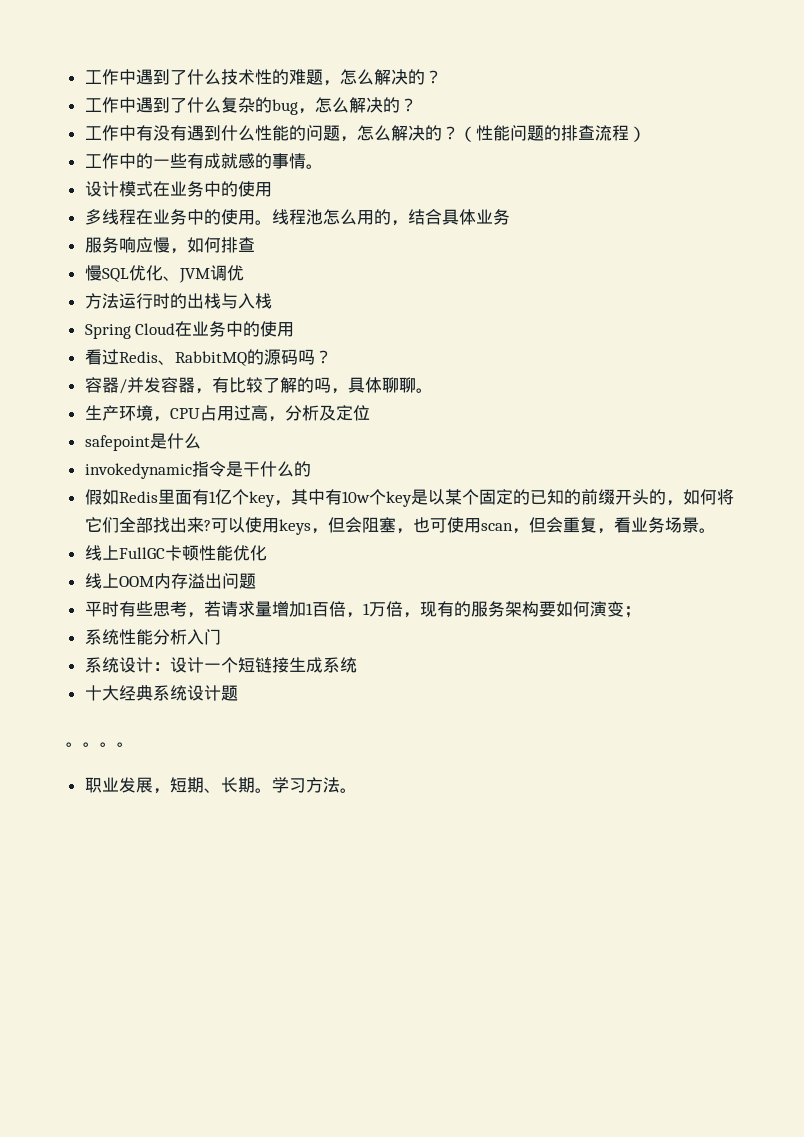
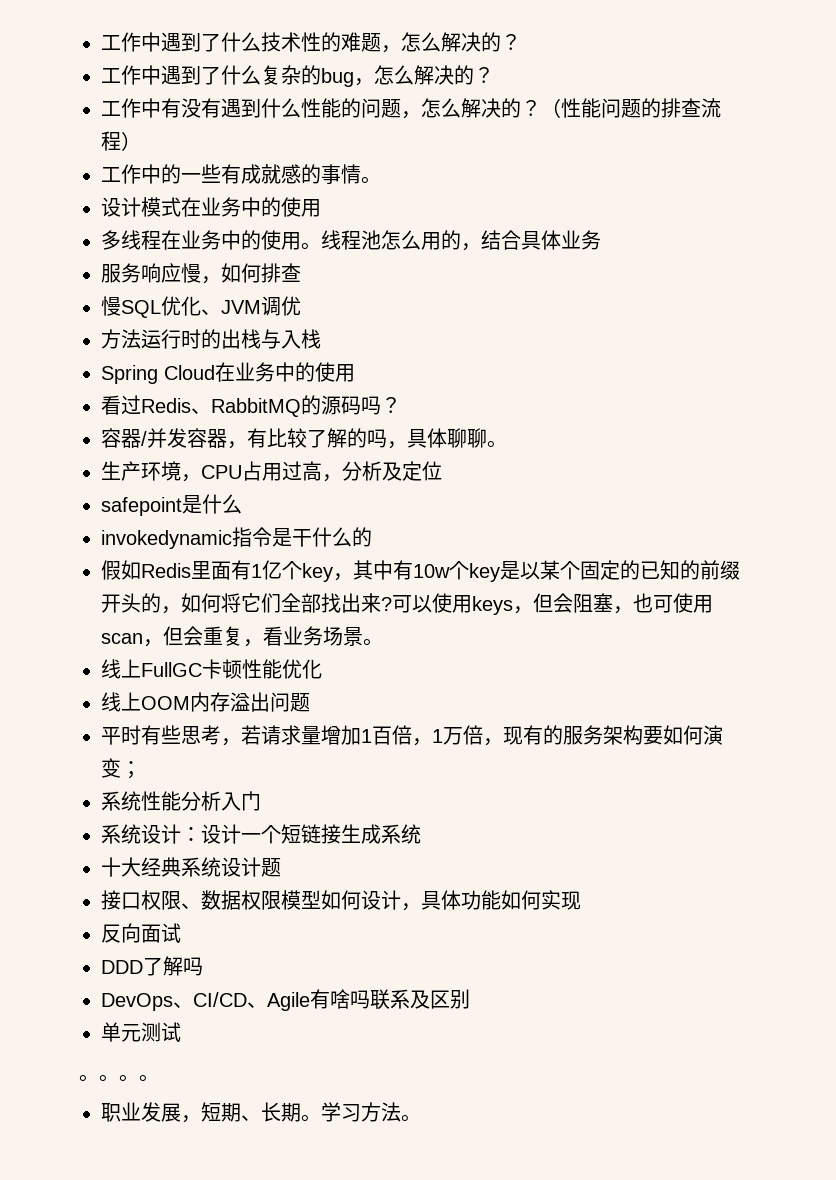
+ 接口权限、数据权限模型如何设计，具体功能如何实现
+ 反向面试
+ DDD了解吗
+ DevOps、CI/CD、Agile有啥吗联系及区别
+ 单元测试

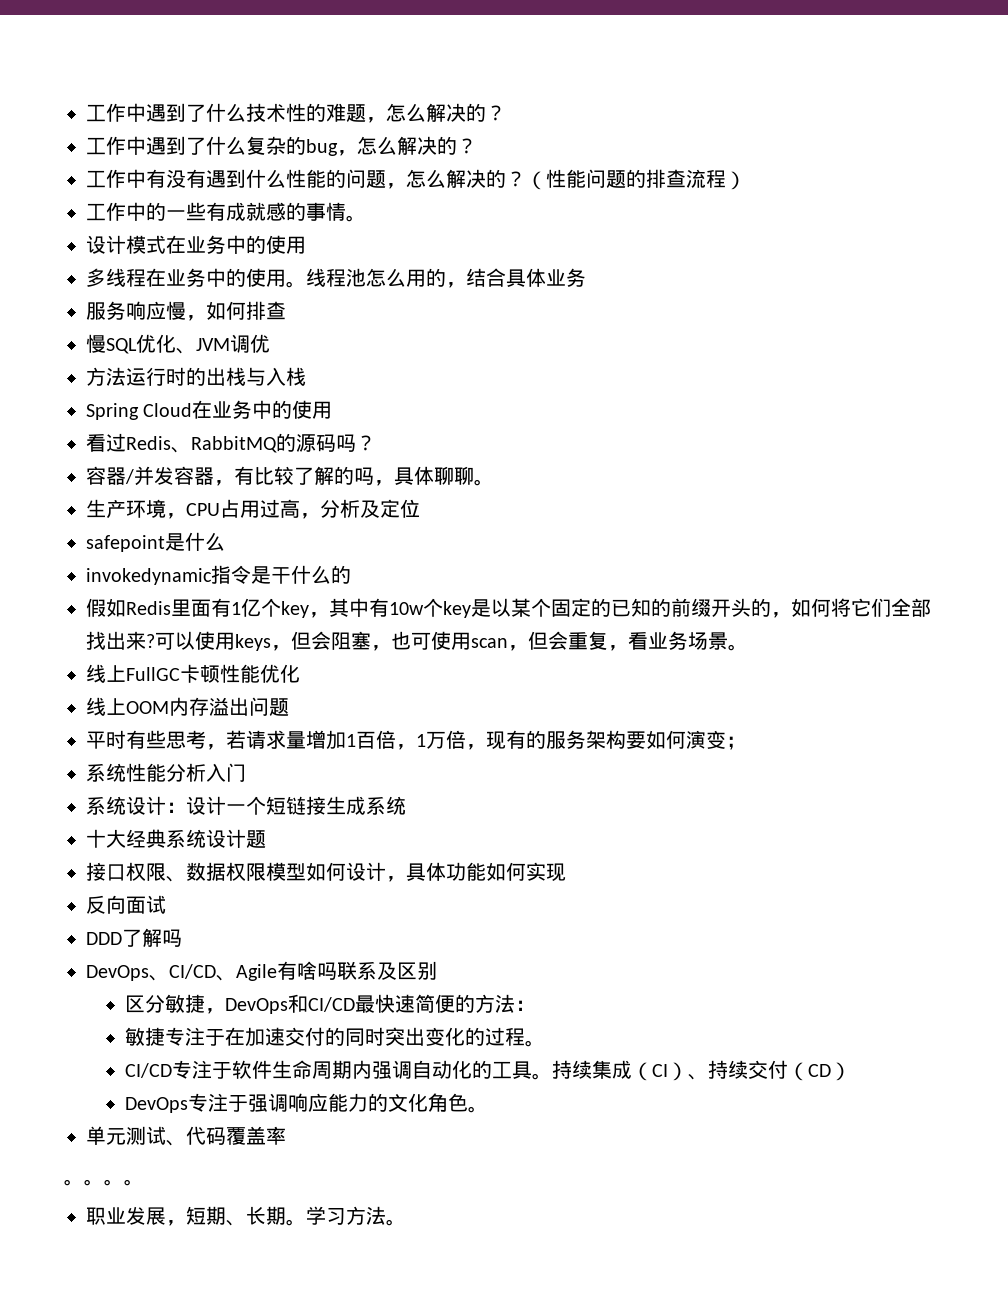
+ 区分敏捷，DevOps和CI/CD最快速简便的方法：
+ 敏捷专注于在加速交付的同时突出变化的过程。
+ CI/CD专注于软件生命周期内强调自动化的工具。持续集成（CI）、持续交付（CD）
+ DevOps专注于强调响应能力的文化角色。
- 单元测试
+ 单元测试、代码覆盖率

